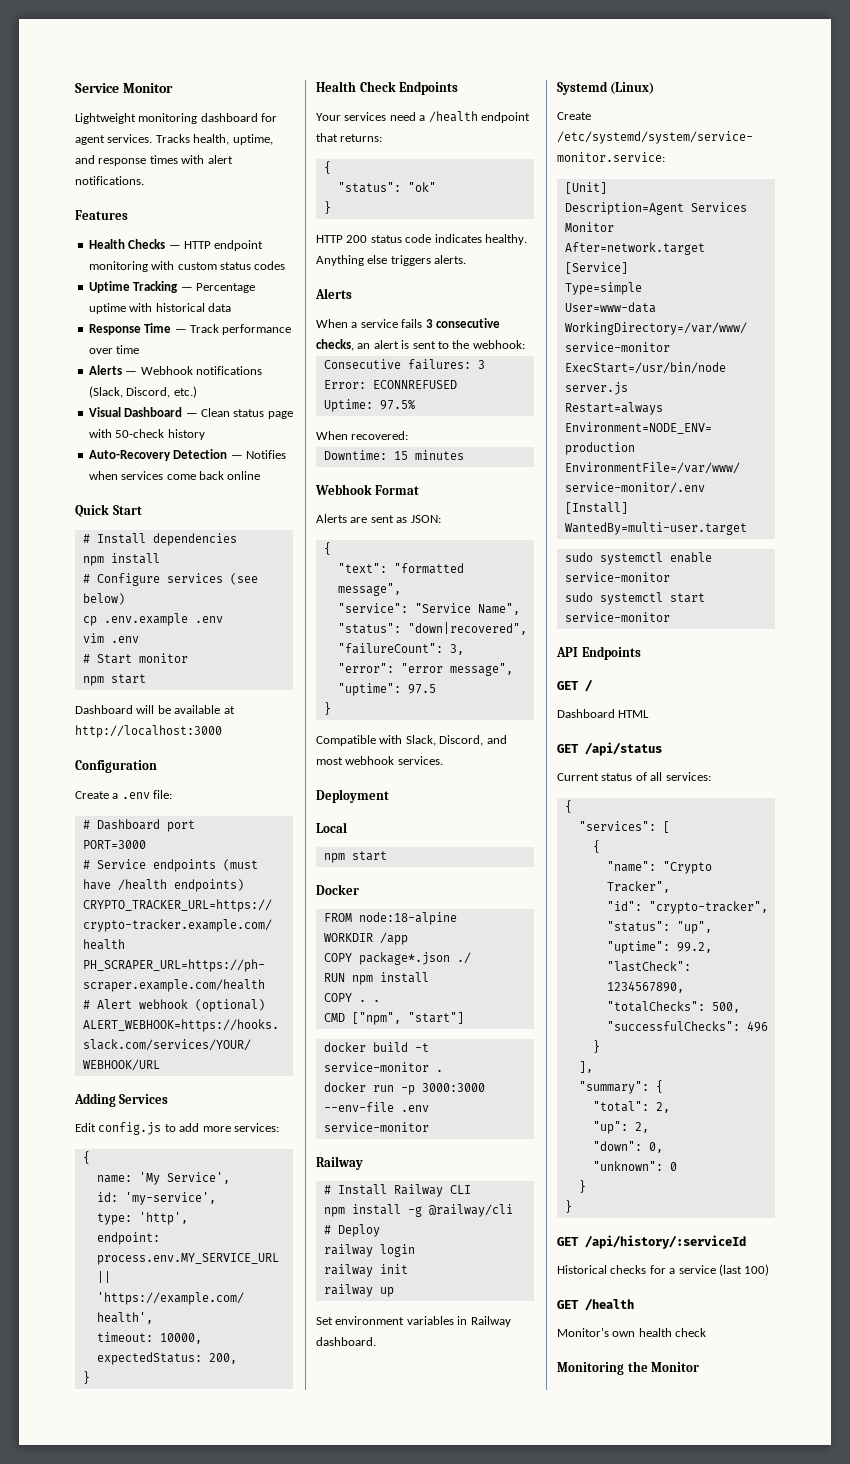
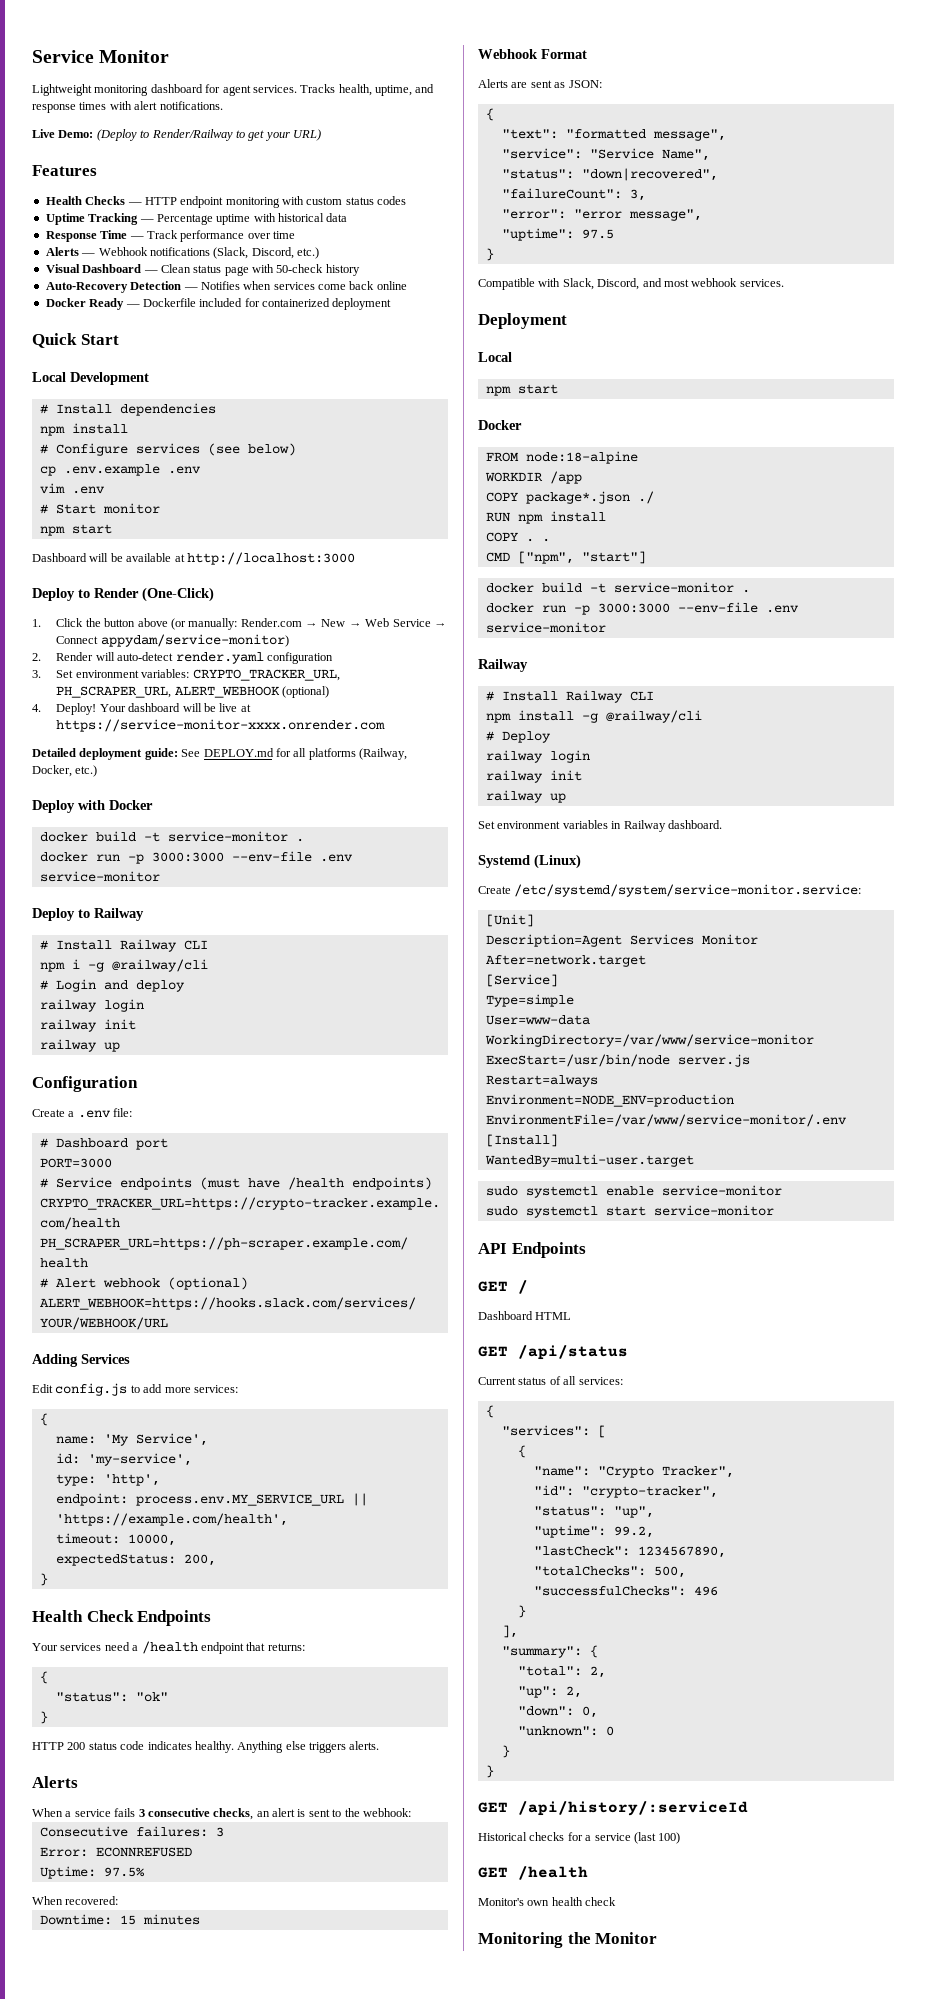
+ Live Demo: (Deploy to Render/Railway to get your URL)
+ Docker Ready — Dockerfile included for containerized deployment
+ Local Development
+ Deploy to Render (One-Click)
+ 1. Click the button above (or manually: Render.com → New → Web Service → Connect appydam/service-monitor)
+ 2. Render will auto-detect render.yaml configuration
+ 3. Set environment variables: CRYPTO_TRACKER_URL, PH_SCRAPER_URL, ALERT_WEBHOOK (optional)
+ 4. Deploy! Your dashboard will be live at https://service-monitor-xxxx.onrender.com
+ Detailed deployment guide: See DEPLOY.md for all platforms (Railway, Docker, etc.)
+ Deploy with Docker
+ docker build -t service-monitor .
+ docker run -p 3000:3000 --env-file .env service-monitor
+ Deploy to Railway
+ # Install Railway CLI
+ npm i -g @railway/cli
+ # Login and deploy
+ railway login
+ railway init
+ railway up

